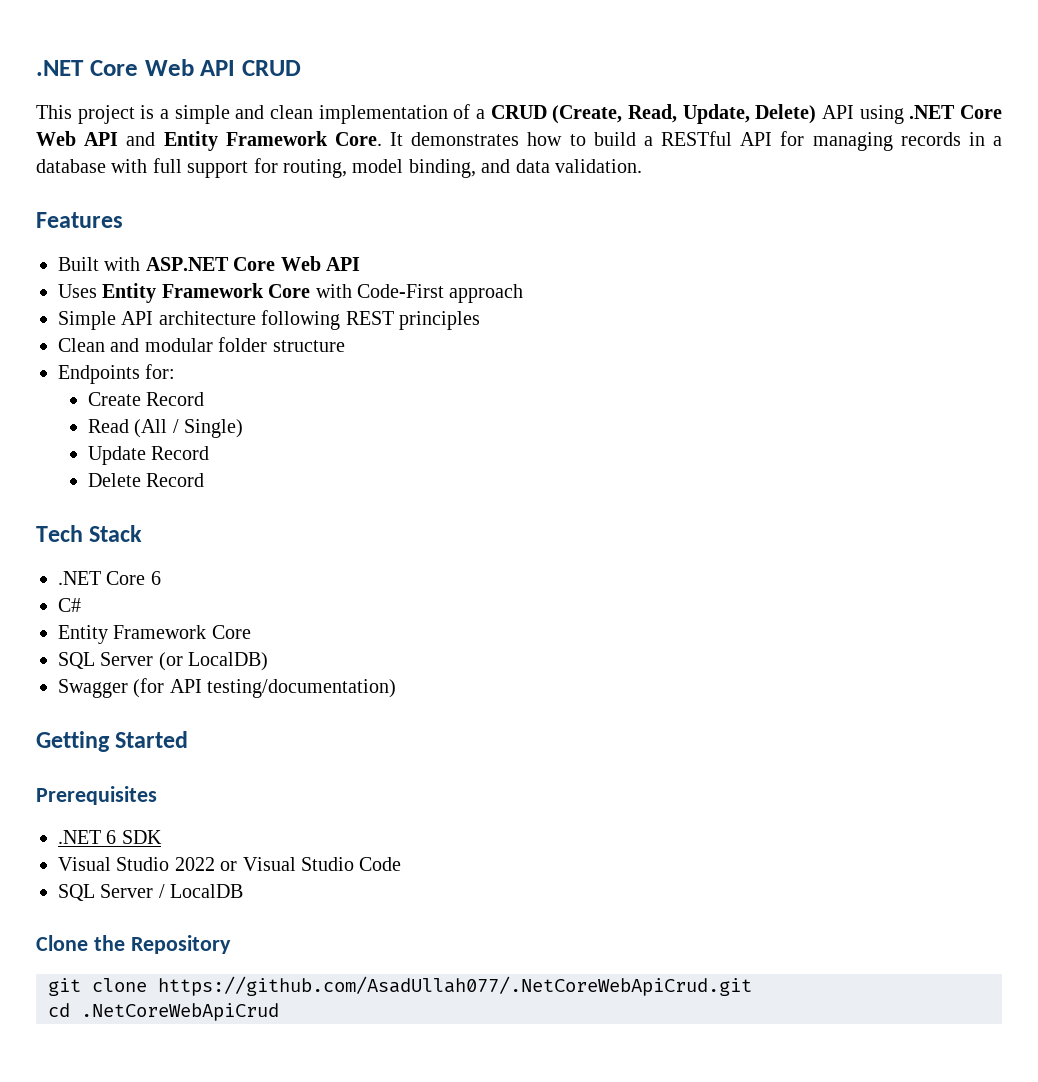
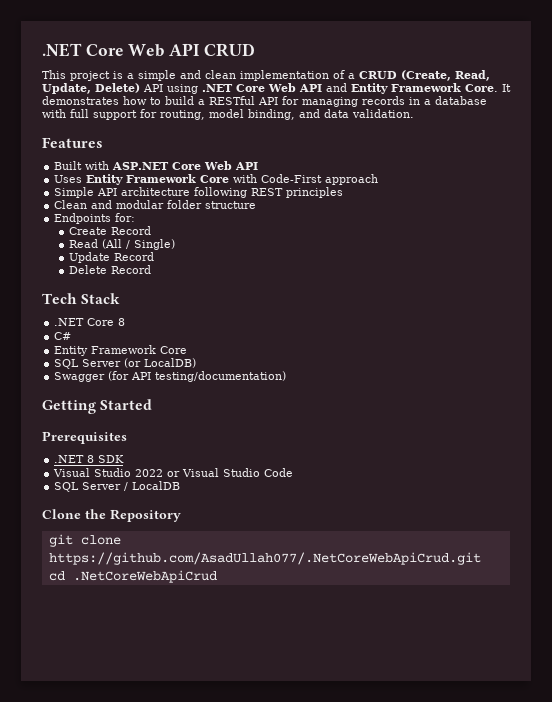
- .NET Core 6
+ .NET Core 8
- .NET 6 SDK
+ .NET 8 SDK

